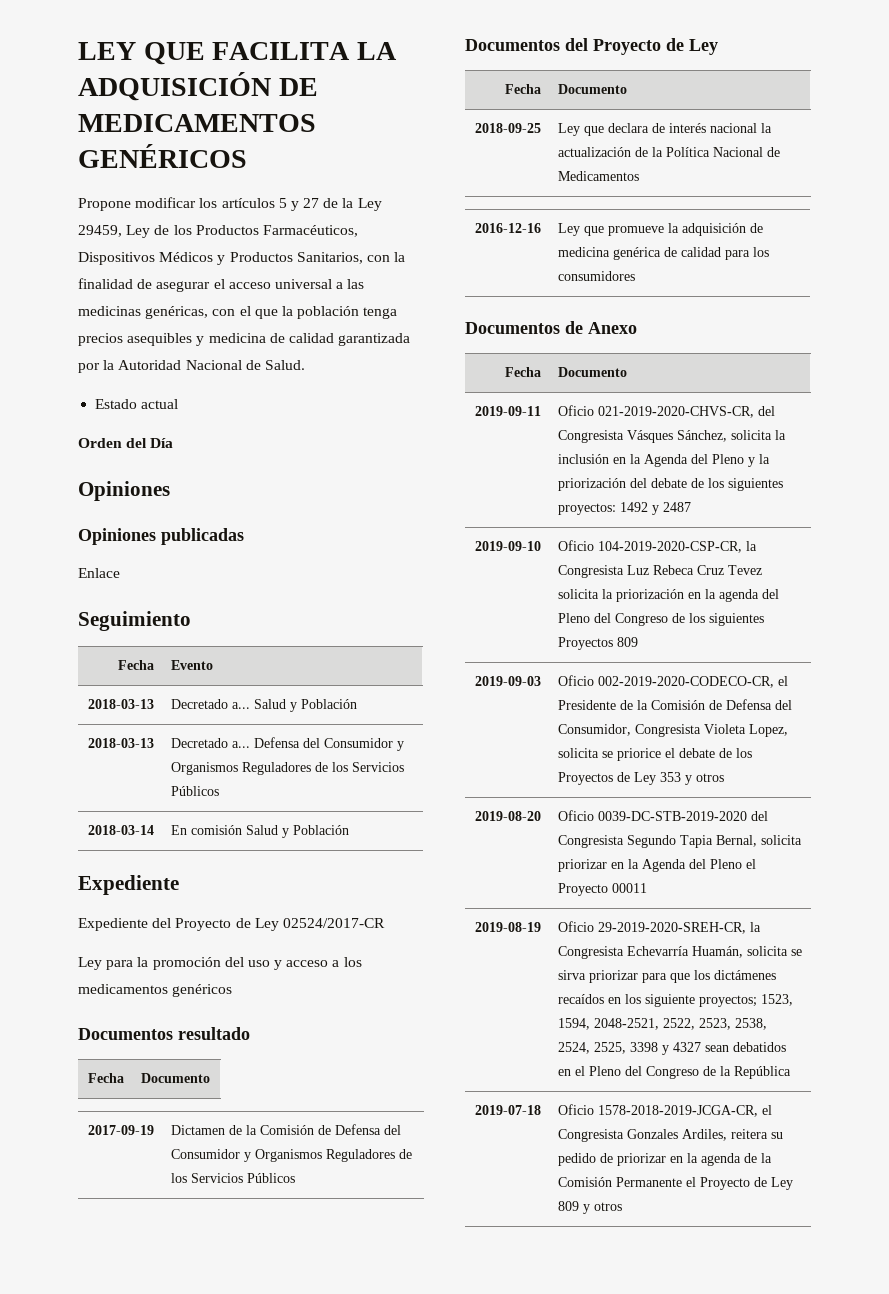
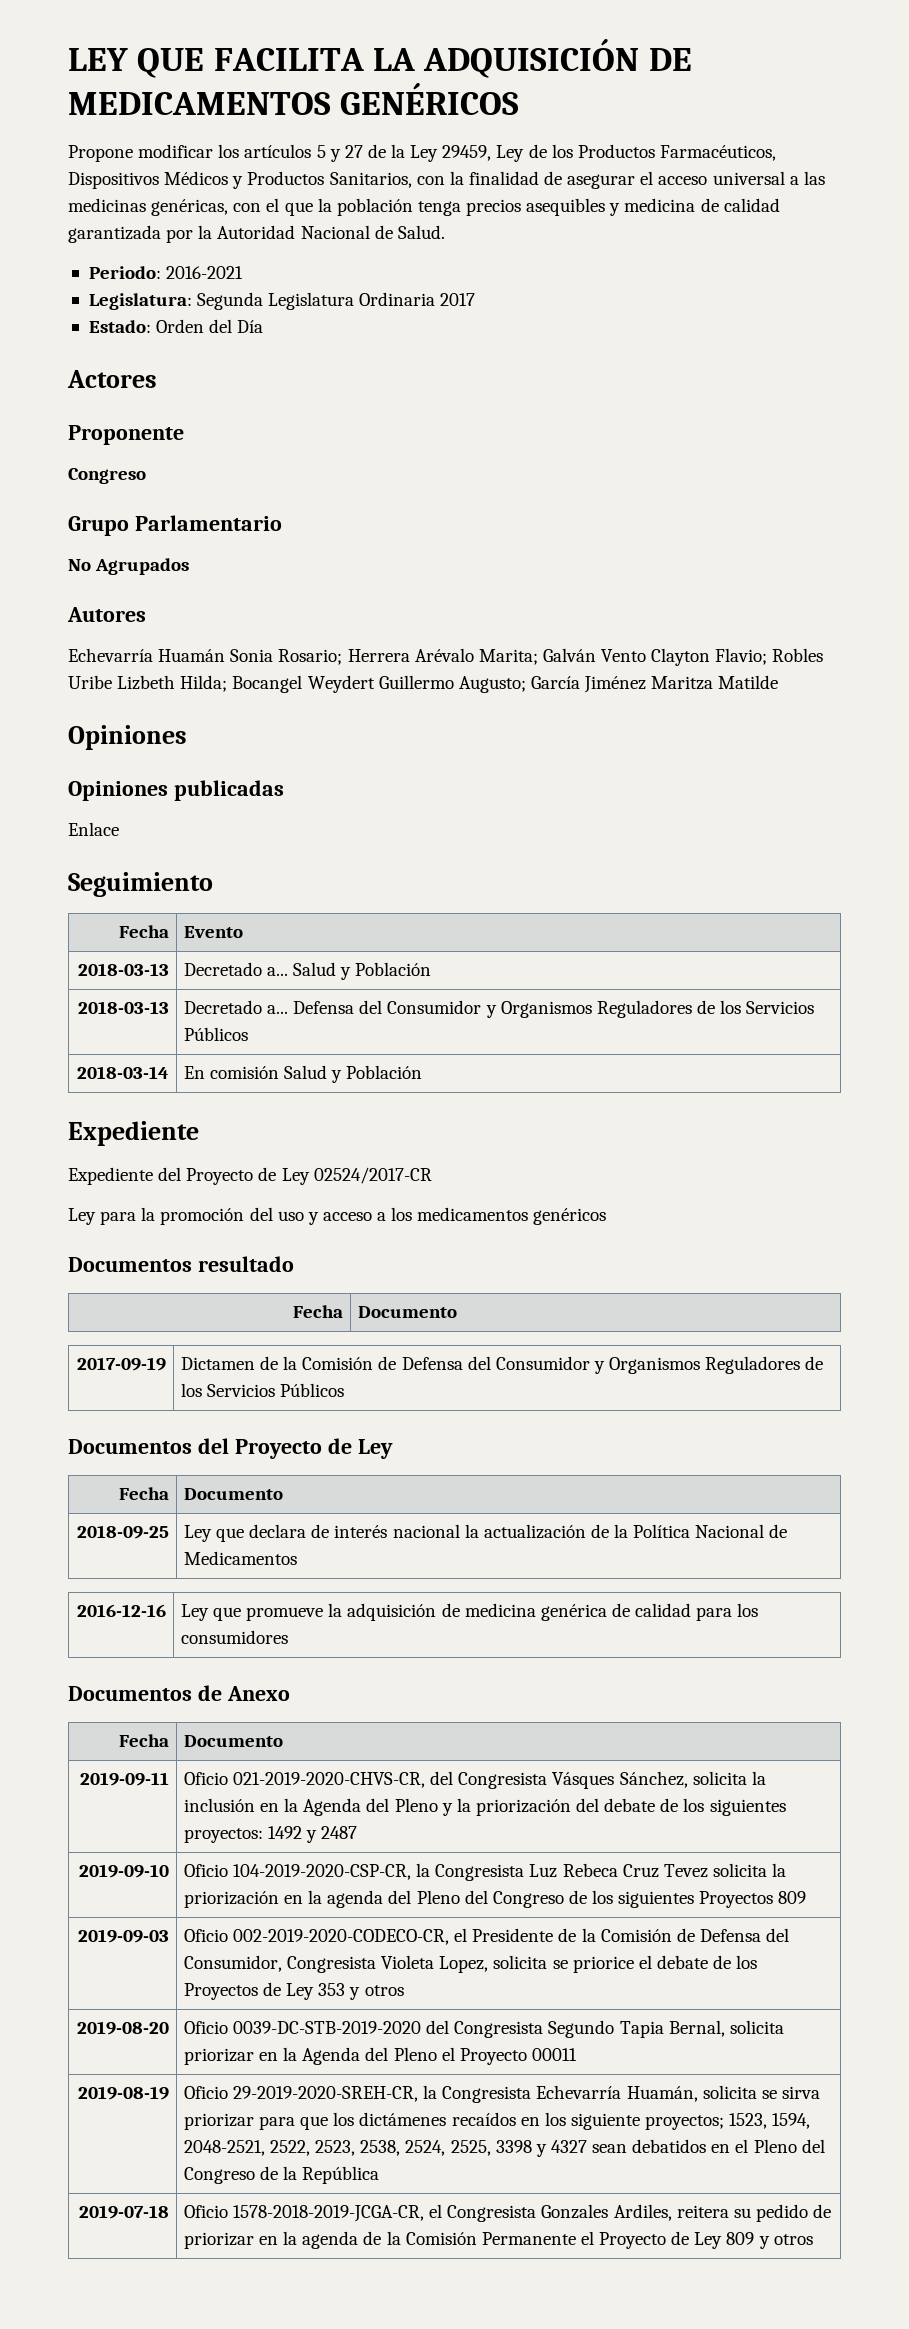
- Estado actual
- Orden del Día
+ Periodo: 2016-2021
+ Legislatura: Segunda Legislatura Ordinaria 2017
+ Estado: Orden del Día
+ Actores
+ Proponente
+ Congreso
+ Grupo Parlamentario
+ No Agrupados
+ Autores
+ Echevarría Huamán Sonia Rosario; Herrera Arévalo Marita; Galván Vento Clayton Flavio; Robles Uribe Lizbeth Hilda; Bocangel Weydert Guillermo Augusto; García Jiménez Maritza Matilde

